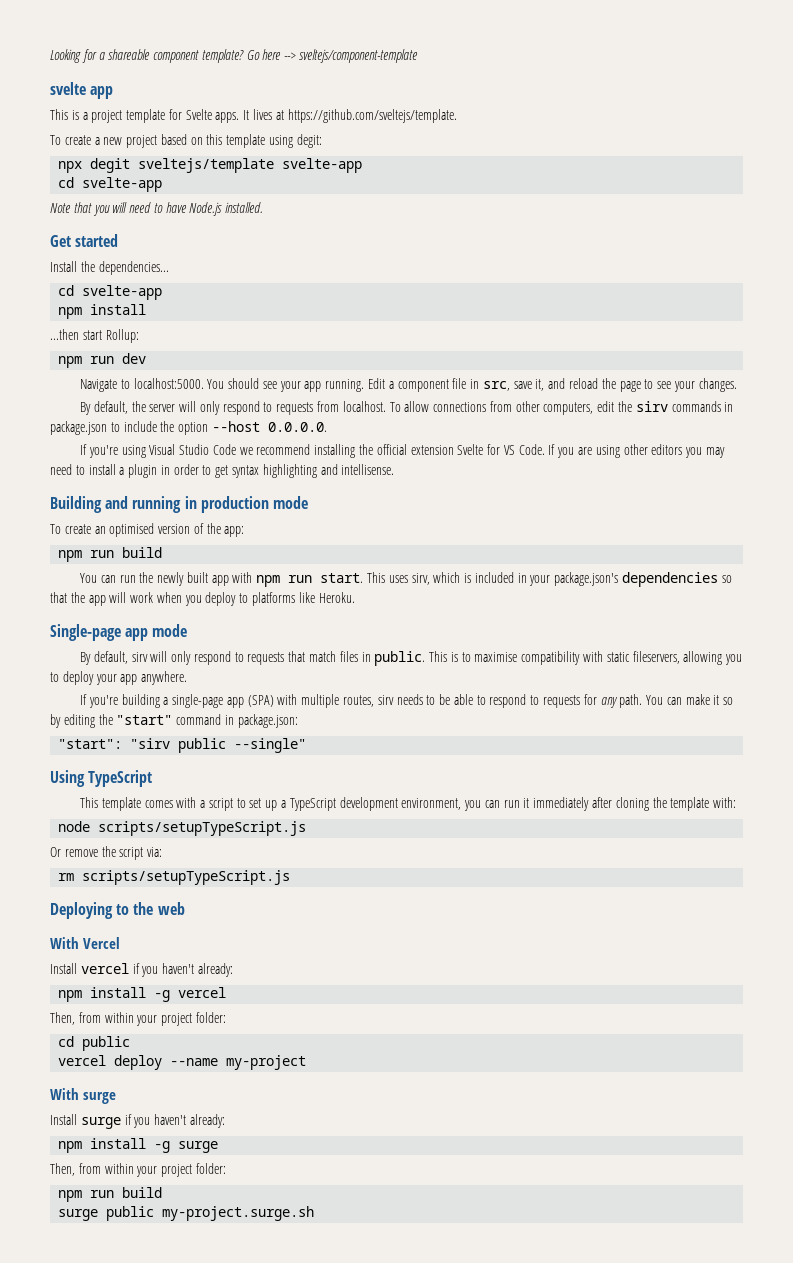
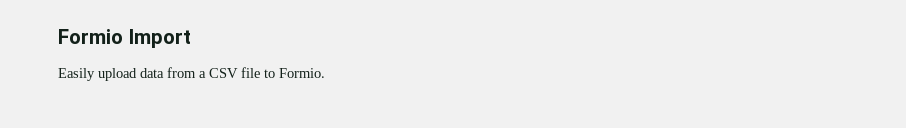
- Looking for a shareable component template? Go here --> sveltejs/component-template
- svelte app
- This is a project template for Svelte apps. It lives at https://github.com/sveltejs/template.
- To create a new project based on this template using degit:
- npx degit sveltejs/template svelte-app
- cd svelte-app
- Note that you will need to have Node.js installed.
- Get started
- Install the dependencies...
- cd svelte-app
- npm install
- ...then start Rollup:
- npm run dev
- Navigate to localhost:5000. You should see your app running. Edit a component file in src, save it, and reload the page to see your changes.
- By default, the server will only respond to requests from localhost. To allow connections from other computers, edit the sirv commands in package.json to include the option --host 0.0.0.0.
- If you're using Visual Studio Code we recommend installing the official extension Svelte for VS Code. If you are using other editors you may need to install a plugin in order to get syntax highlighting and intellisense.
- Building and running in production mode
- To create an optimised version of the app:
- npm run build
- You can run the newly built app with npm run start. This uses sirv, which is included in your package.json's dependencies so that the app will work when you deploy to platforms like Heroku.
- Single-page app mode
- By default, sirv will only respond to requests that match files in public. This is to maximise compatibility with static fileservers, allowing you to deploy your app anywhere.
- If you're building a single-page app (SPA) with multiple routes, sirv needs to be able to respond to requests for any path. You can make it so by editing the "start" command in package.json:
- "start": "sirv public --single"
- Using TypeScript
- This template comes with a script to set up a TypeScript development environment, you can run it immediately after cloning the template with:
- node scripts/setupTypeScript.js
- Or remove the script via:
- rm scripts/setupTypeScript.js
- Deploying to the web
- With Vercel
- Install vercel if you haven't already:
- npm install -g vercel
- Then, from within your project folder:
- cd public
- vercel deploy --name my-project
- With surge
- Install surge if you haven't already:
- npm install -g surge
- Then, from within your project folder:
- npm run build
- surge public my-project.surge.sh
+ Formio Import
+ Easily upload data from a CSV file to Formio.

